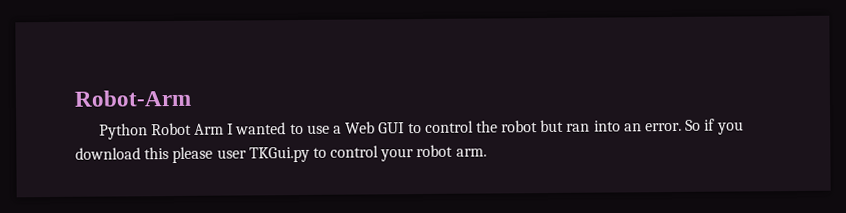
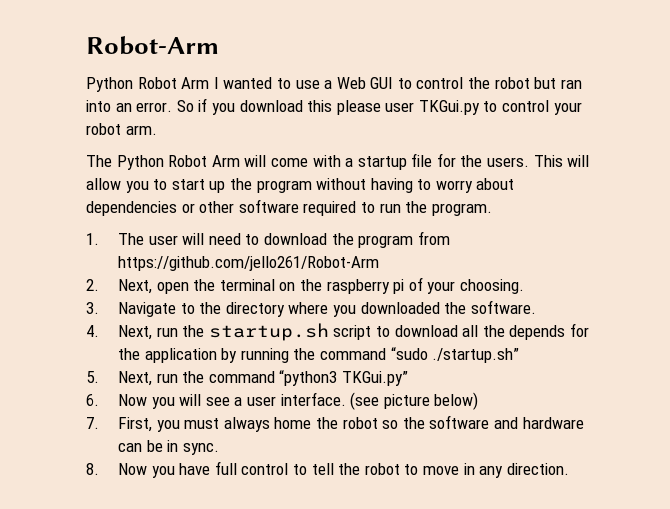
+ The Python Robot Arm will come with a startup file for the users. This will allow you to start up the program without having to worry about dependencies or other software required to run the program.
+ 1. The user will need to download the program from https://github.com/jello261/Robot-Arm
+ 2. Next, open the terminal on the raspberry pi of your choosing.
+ 3. Navigate to the directory where you downloaded the software.
+ 4. Next, run the startup.sh script to download all the depends for the application by running the command “sudo ./startup.sh”
+ 5. Next, run the command “python3 TKGui.py”
+ 6. Now you will see a user interface. (see picture below)
+ 7. First, you must always home the robot so the software and hardware can be in sync.
+ 8. Now you have full control to tell the robot to move in any direction.

